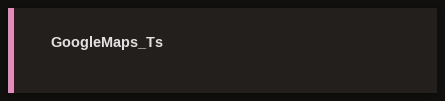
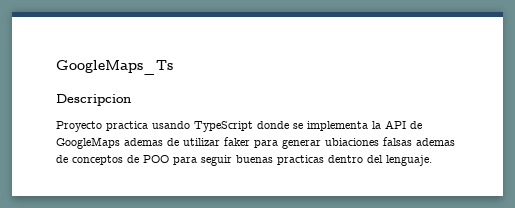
+ Descripcion
+ Proyecto practica usando TypeScript donde se implementa la API de GoogleMaps ademas de utilizar faker para generar ubiaciones falsas ademas de conceptos de POO para seguir buenas practicas dentro del lenguaje.

